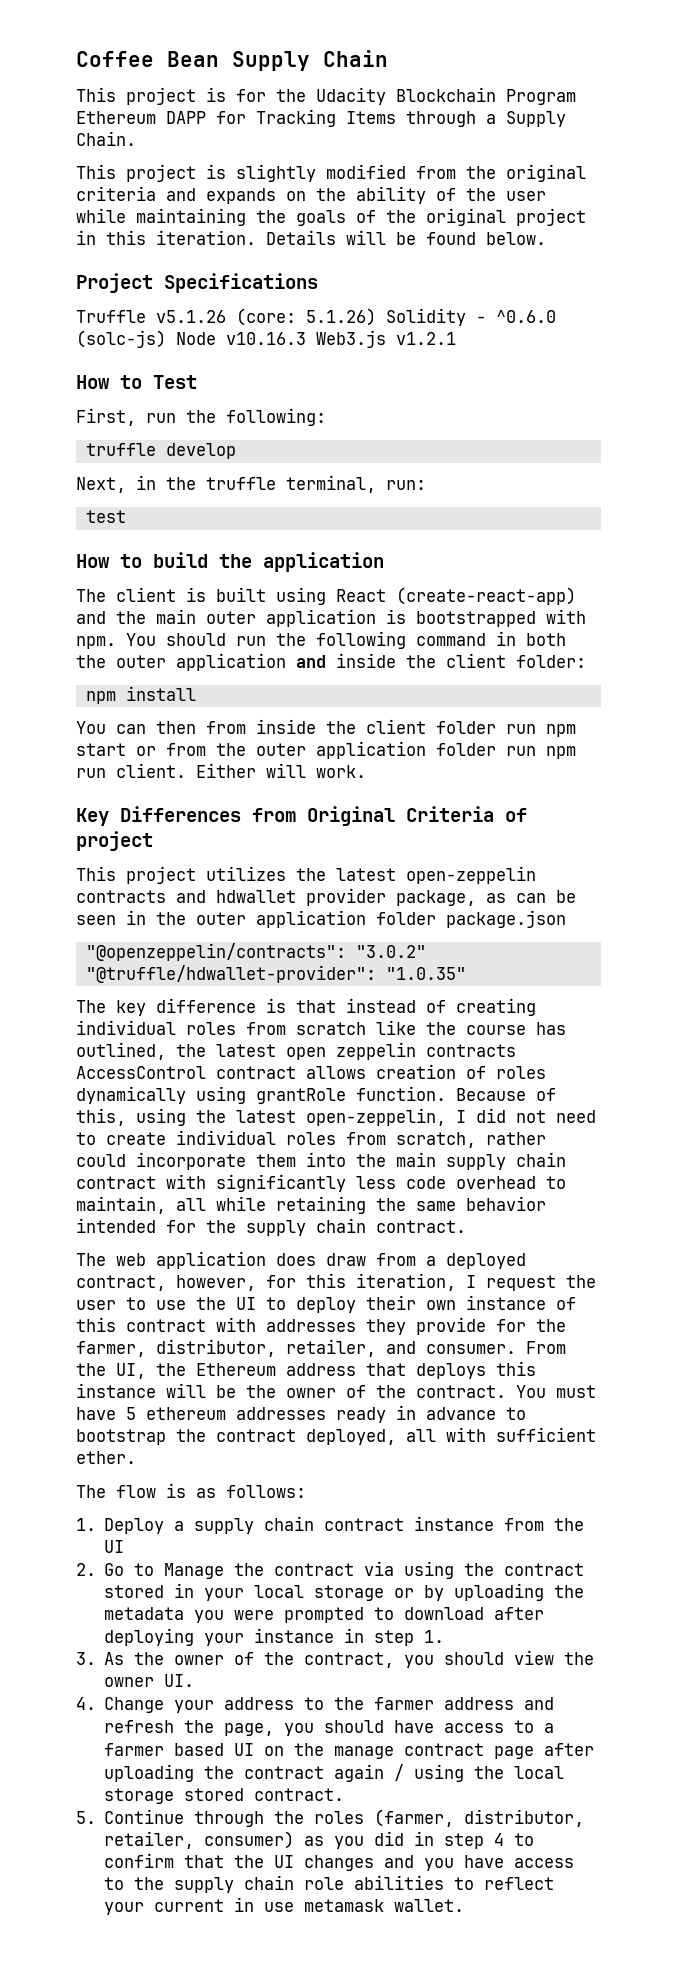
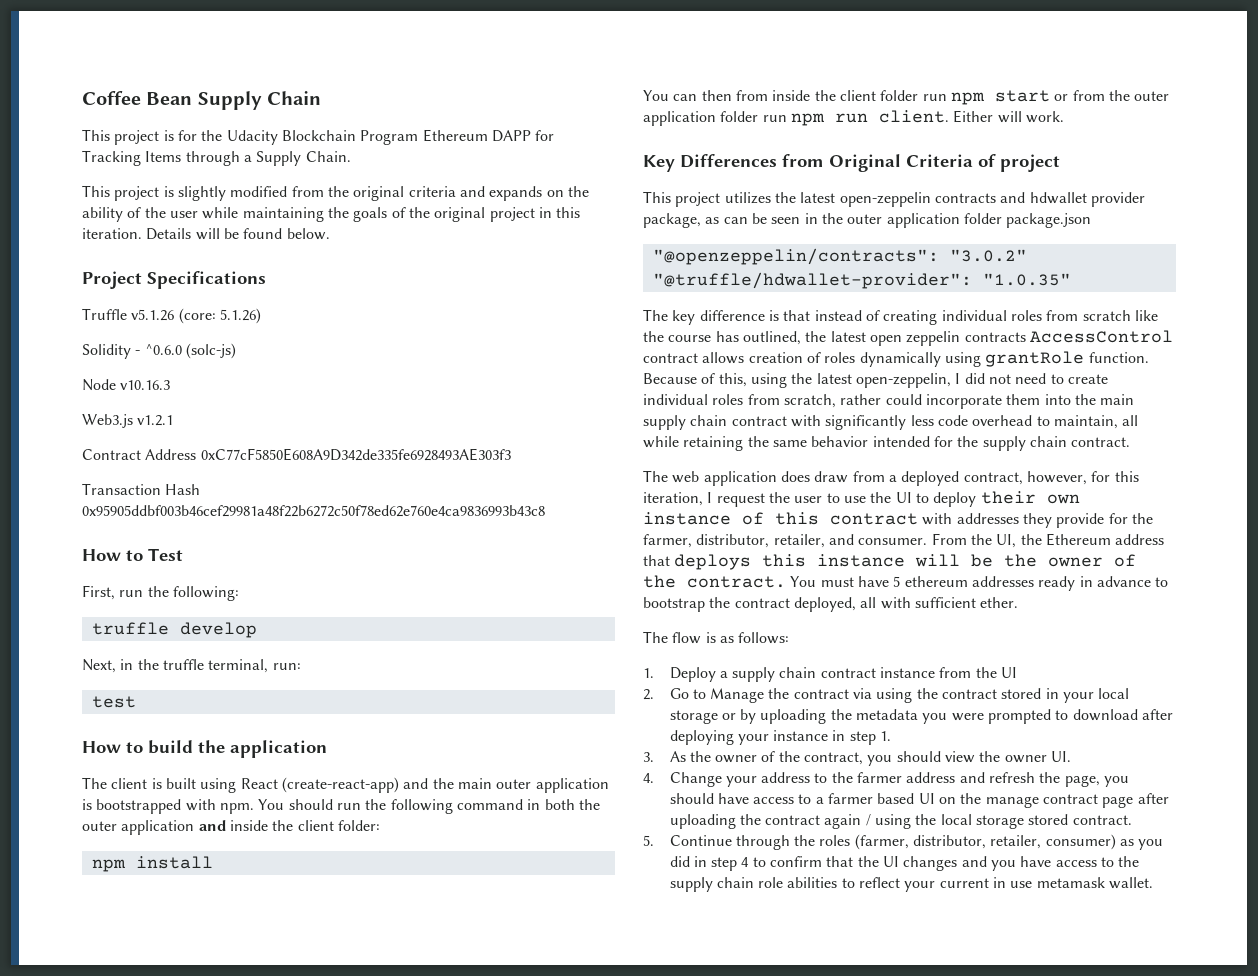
- Truffle v5.1.26 (core: 5.1.26) Solidity - ^0.6.0 (solc-js) Node v10.16.3 Web3.js v1.2.1
+ Truffle v5.1.26 (core: 5.1.26)
+ Solidity - ^0.6.0 (solc-js)
+ Node v10.16.3
+ Web3.js v1.2.1
+ Contract Address 0xC77cF5850E608A9D342de335fe6928493AE303f3
+ Transaction Hash 0x95905ddbf003b46cef29981a48f22b6272c50f78ed62e760e4ca9836993b43c8

